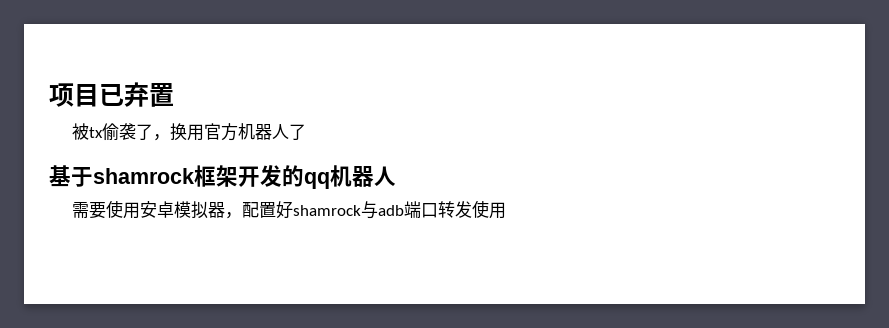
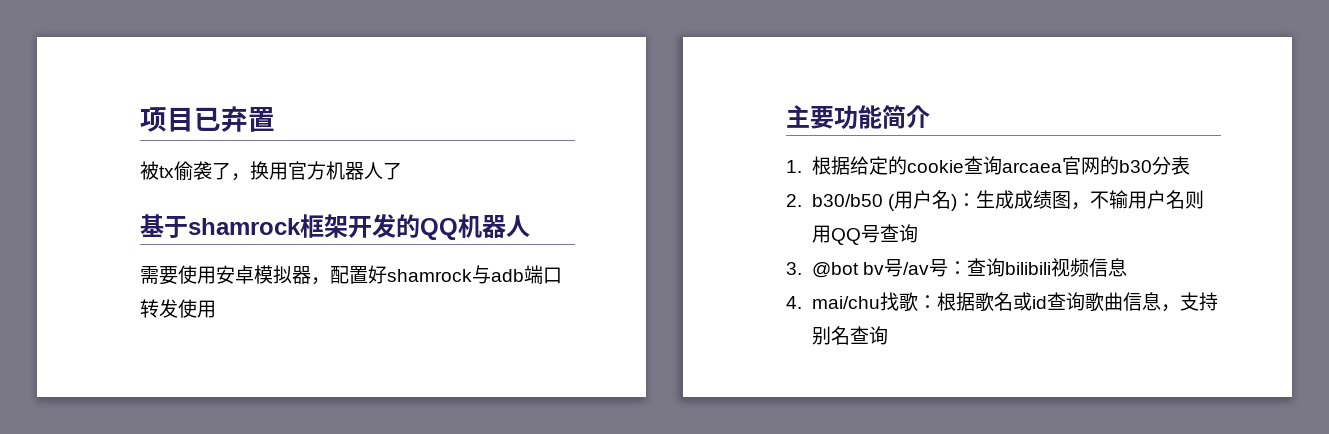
- 基于shamrock框架开发的qq机器人
+ 基于shamrock框架开发的QQ机器人
+ 主要功能简介
+ 1.根据给定的cookie查询arcaea官网的b30分表
+ 2. b30/b50 (用户名)：生成成绩图，不输用户名则用QQ号查询
+ 3. @bot bv号/av号：查询bilibili视频信息
+ 4. mai/chu找歌：根据歌名或id查询歌曲信息，支持别名查询

